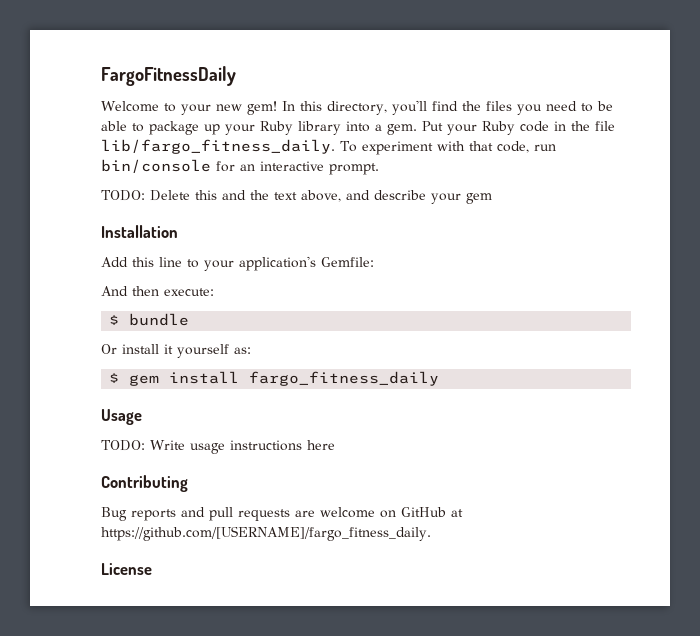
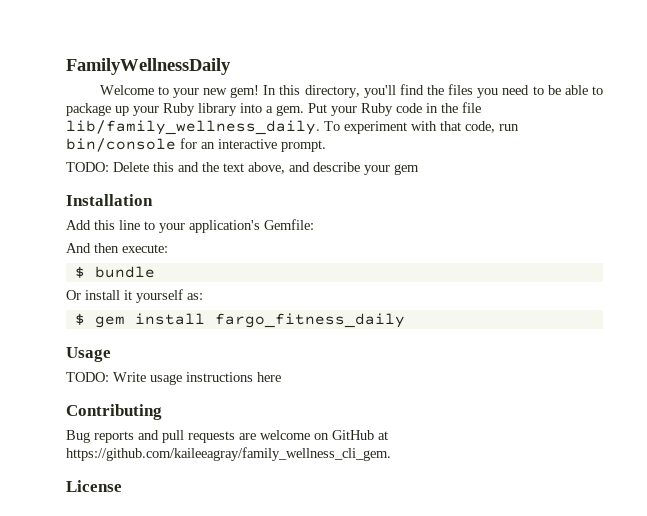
- FargoFitnessDaily
+ FamilyWellnessDaily
- Put your Ruby code in the file lib/fargo_fitness_daily.
+ Put your Ruby code in the file lib/family_wellness_daily.
- Bug reports and pull requests are welcome on GitHub at https://github.com/[USERNAME]/fargo_fitness_daily.
+ Bug reports and pull requests are welcome on GitHub at https://github.com/kaileeagray/family_wellness_cli_gem.

